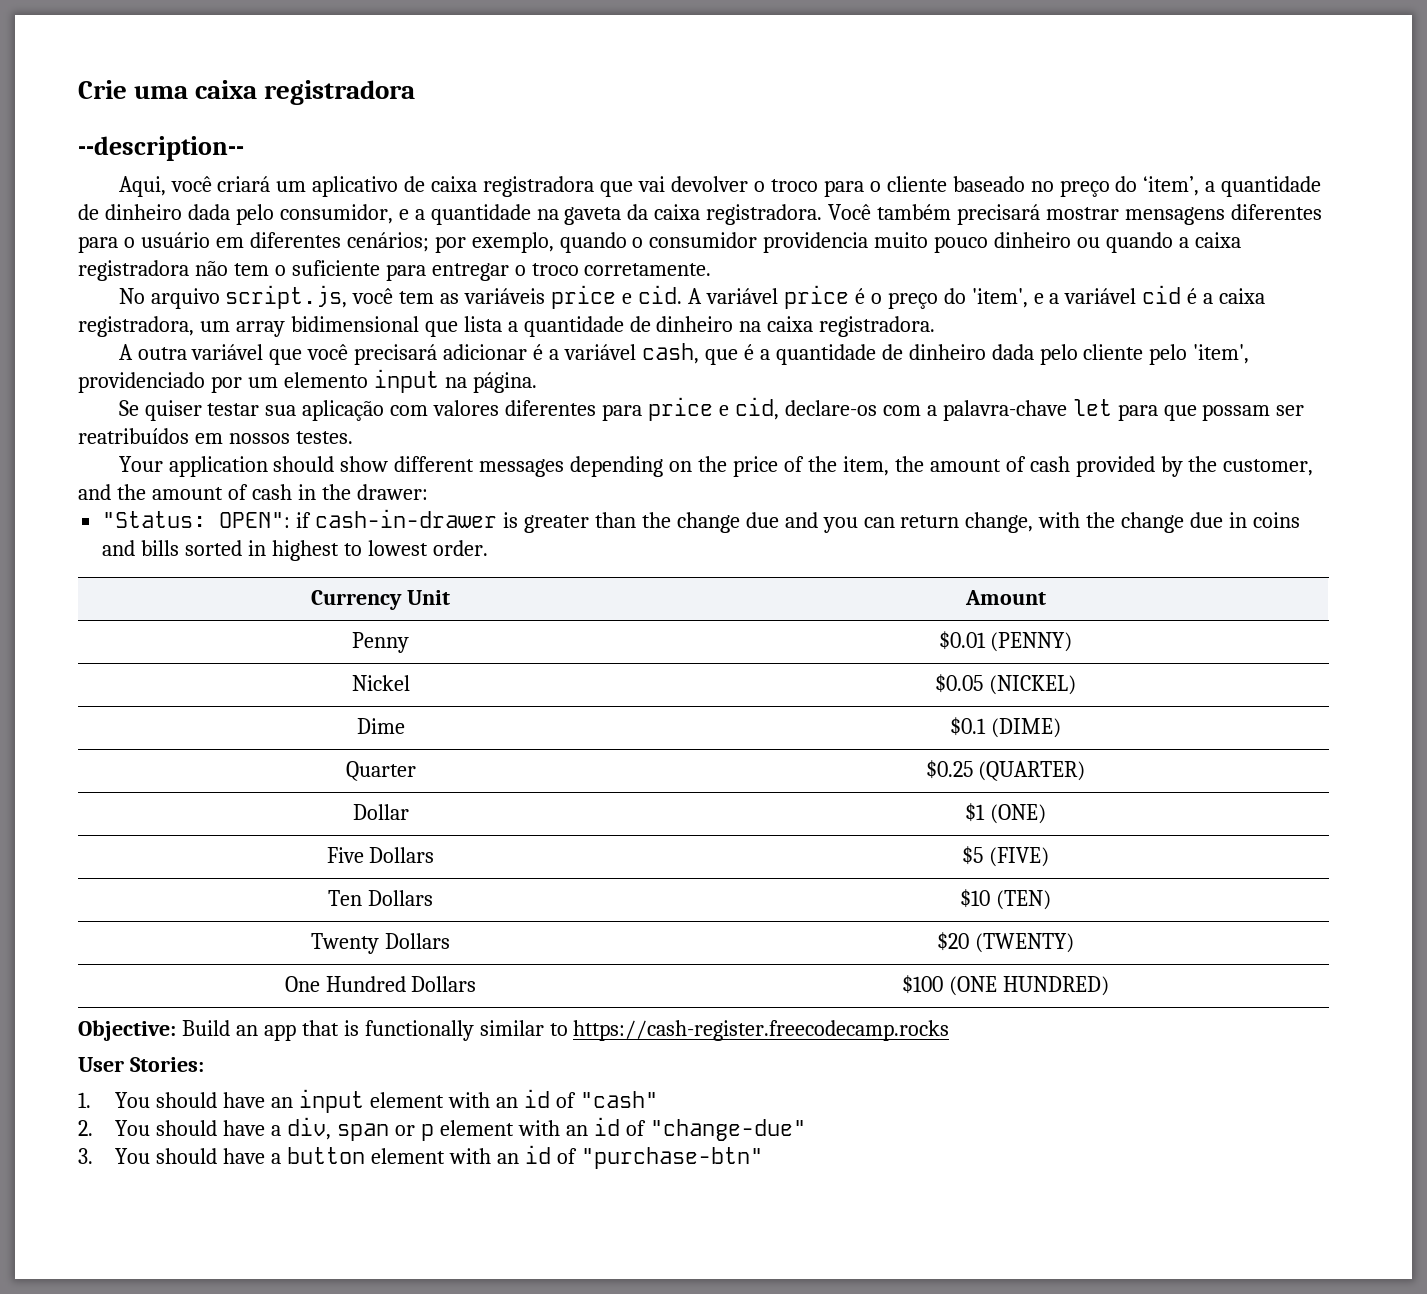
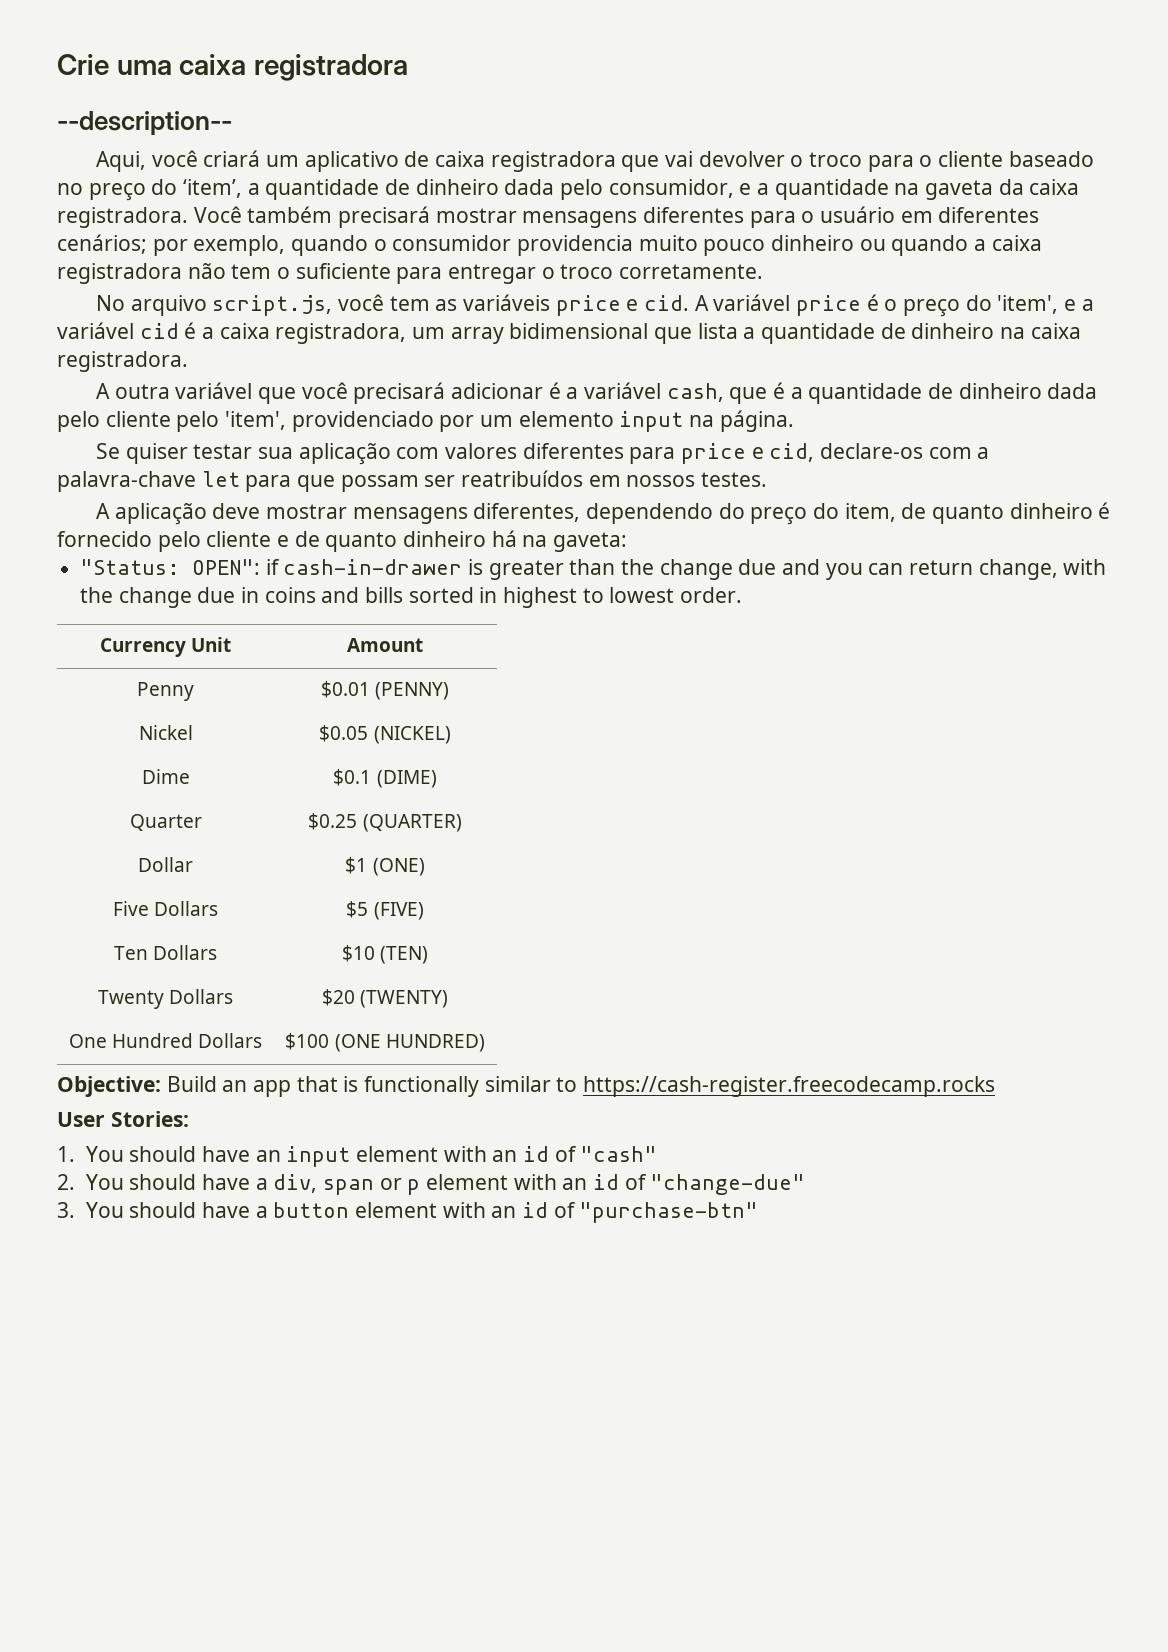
- Your application should show different messages depending on the price of the item, the amount of cash provided by the customer, and the amount of cash in the drawer:
+ A aplicação deve mostrar mensagens diferentes, dependendo do preço do item, de quanto dinheiro é fornecido pelo cliente e de quanto dinheiro há na gaveta:

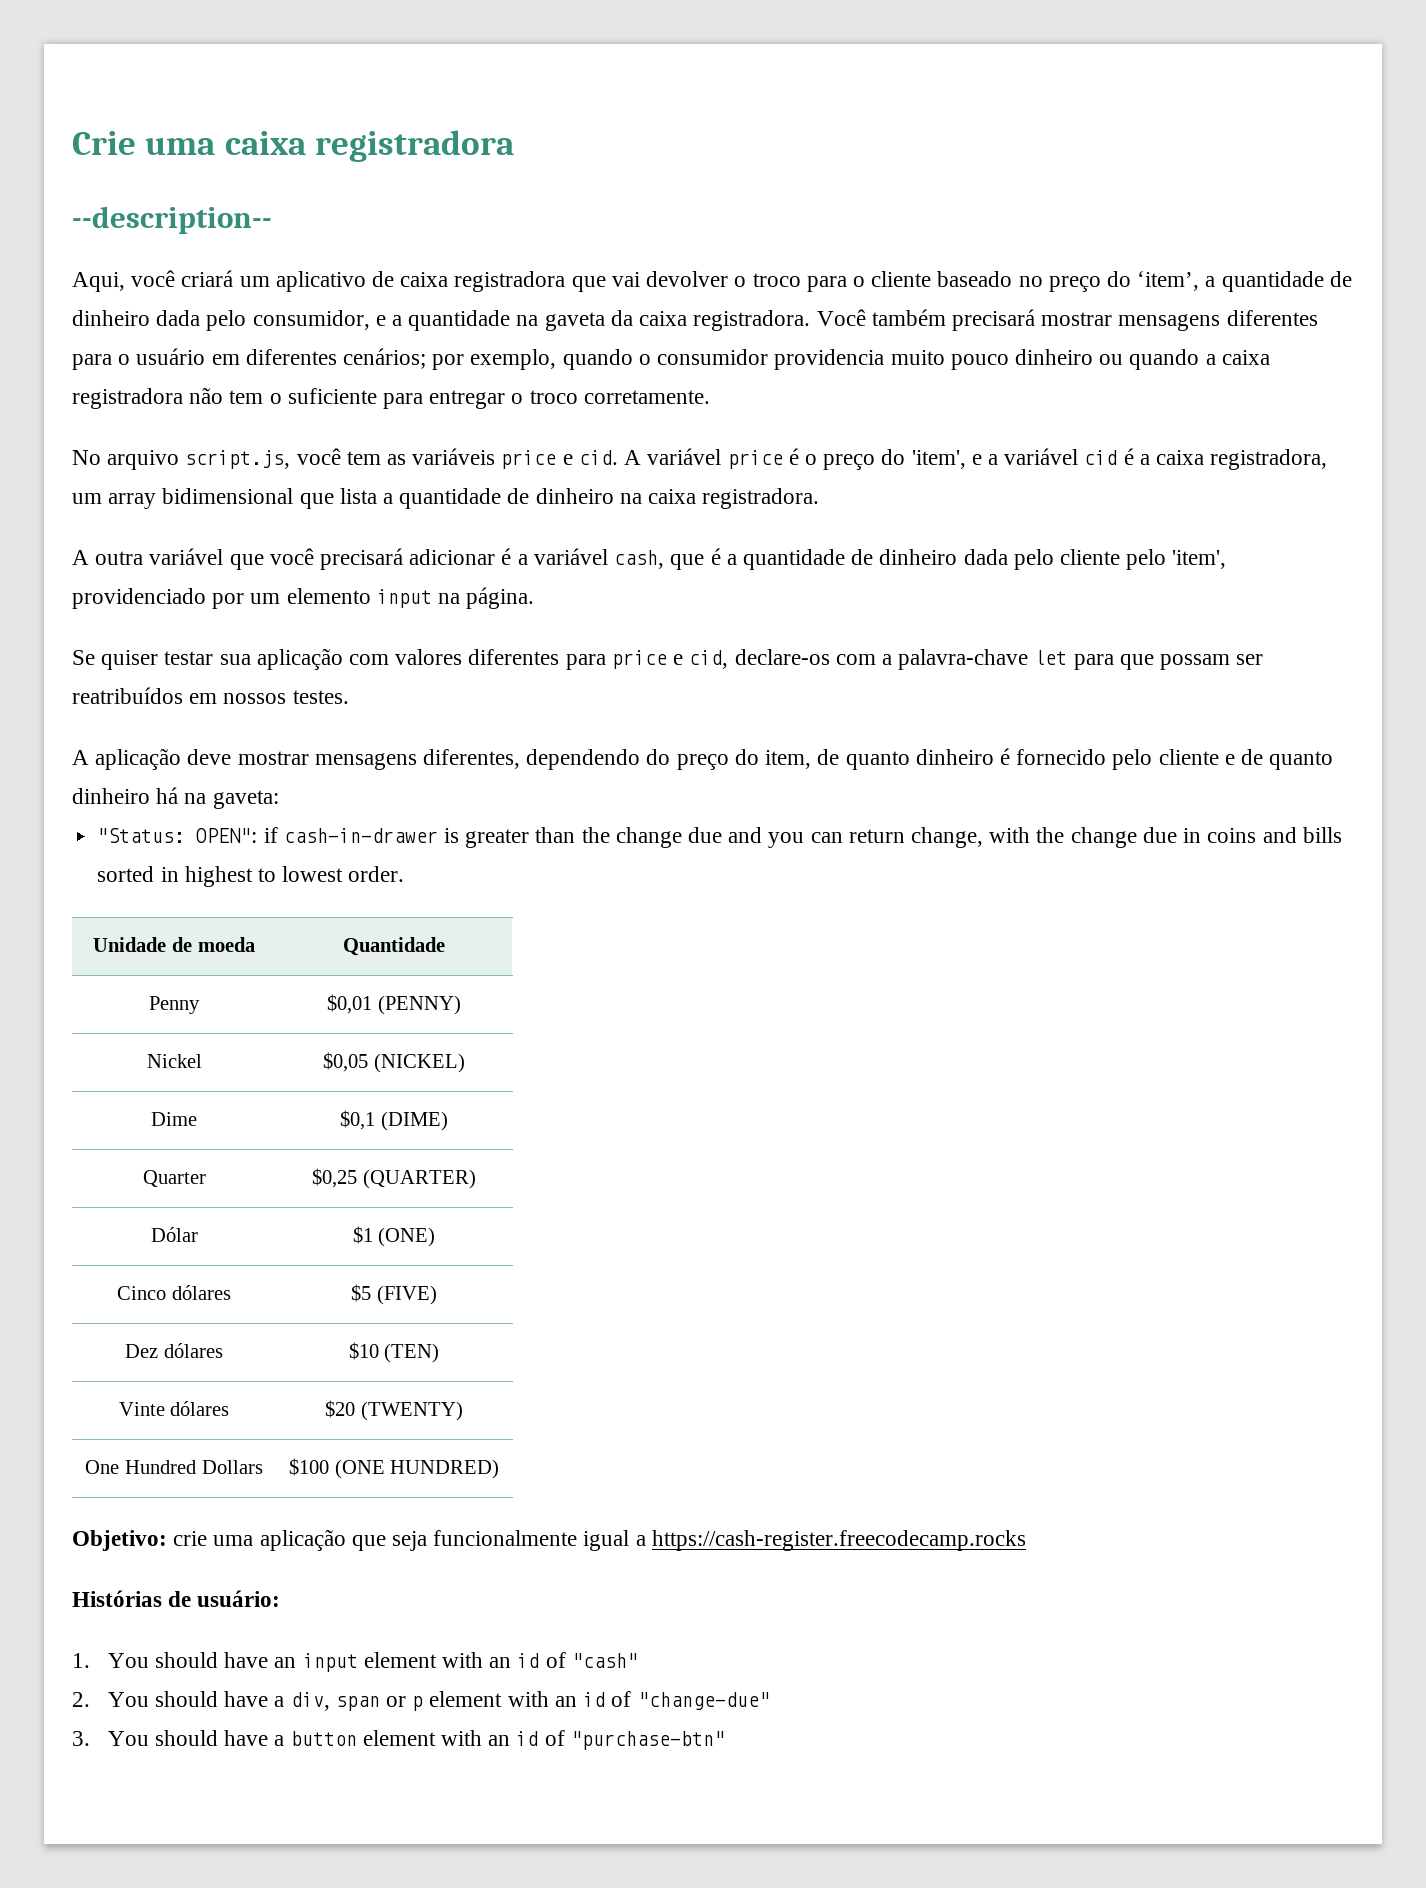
- Currency Unit | Amount
+ Unidade de moeda | Quantidade
- Penny | $0.01 (PENNY)
+ Penny | $0,01 (PENNY)
- Nickel | $0.05 (NICKEL)
+ Nickel | $0,05 (NICKEL)
- Dime | $0.1 (DIME)
+ Dime | $0,1 (DIME)
- Quarter | $0.25 (QUARTER)
+ Quarter | $0,25 (QUARTER)
- Dollar | $1 (ONE)
+ Dólar | $1 (ONE)
- Five Dollars | $5 (FIVE)
+ Cinco dólares | $5 (FIVE)
- Ten Dollars | $10 (TEN)
+ Dez dólares | $10 (TEN)
- Twenty Dollars | $20 (TWENTY)
+ Vinte dólares | $20 (TWENTY)
- Objective: Build an app that is functionally similar to https://cash-register.freecodecamp.rocks
- User Stories:
+ Objetivo: crie uma aplicação que seja funcionalmente igual a https://cash-register.freecodecamp.rocks
+ Histórias de usuário:

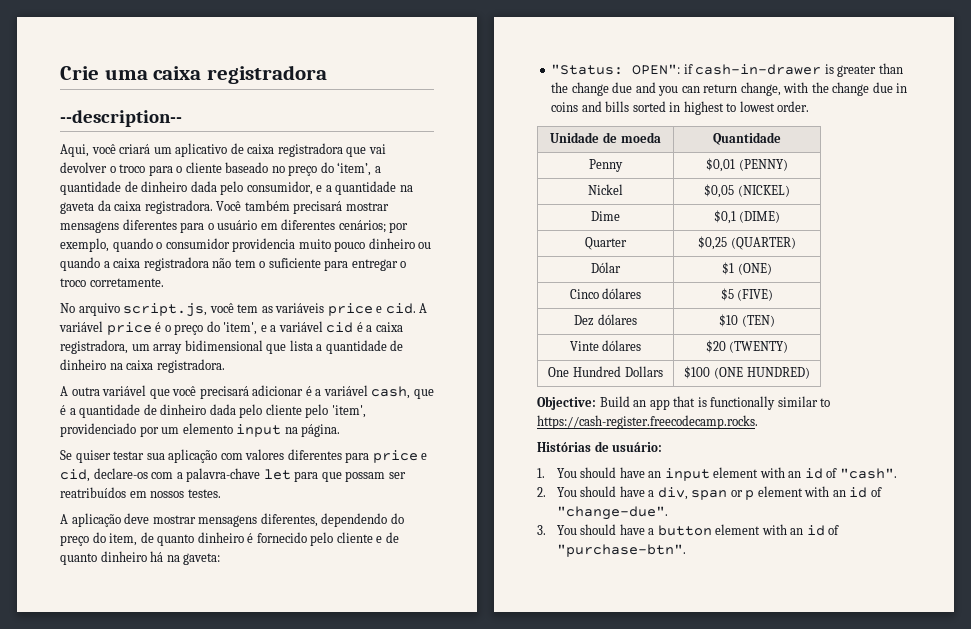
- Objetivo: crie uma aplicação que seja funcionalmente igual a https://cash-register.freecodecamp.rocks
+ Objective: Build an app that is functionally similar to https://cash-register.freecodecamp.rocks.
- 1. You should have an input element with an id of "cash"
+ 1. You should have an input element with an id of "cash".
- 2. You should have a div, span or p element with an id of "change-due"
+ 2. You should have a div, span or p element with an id of "change-due".
- 3. You should have a button element with an id of "purchase-btn"
+ 3. You should have a button element with an id of "purchase-btn".

